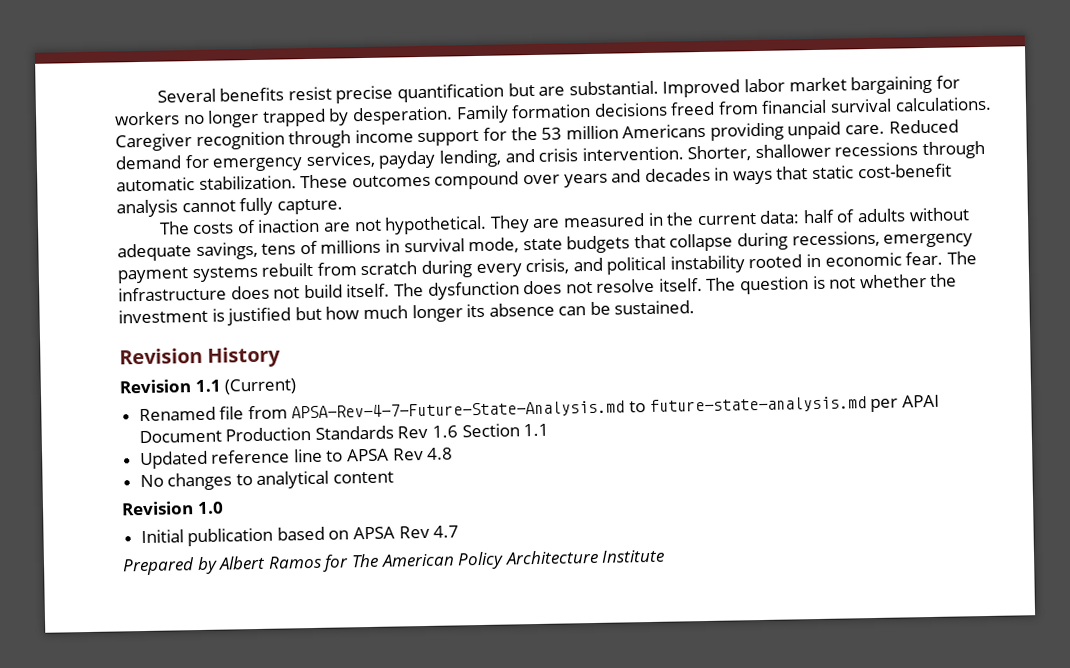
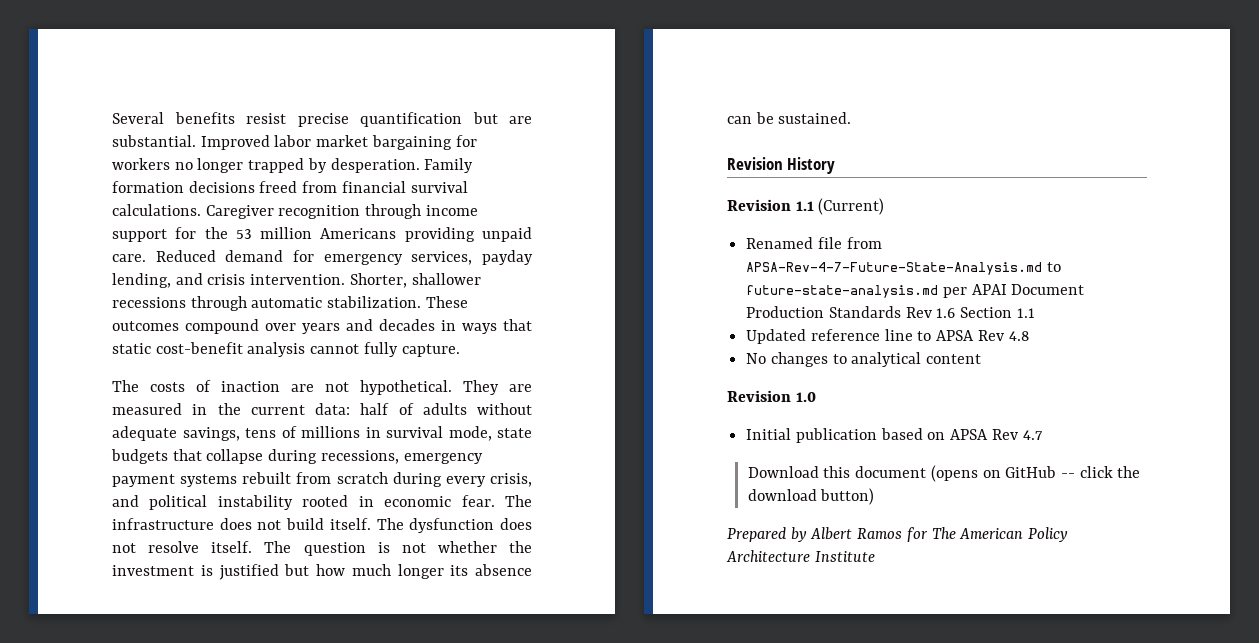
+ Download this document (opens on GitHub -- click the download button)

